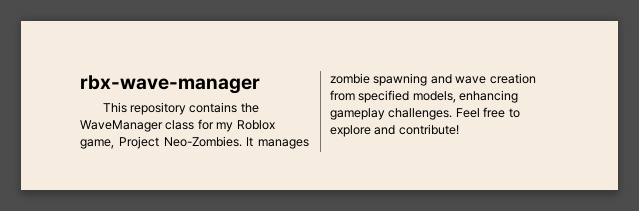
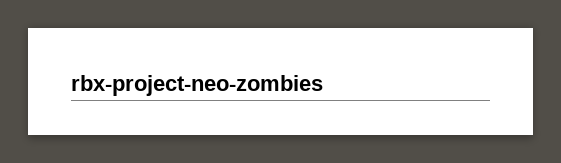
- rbx-wave-manager
- This repository contains the WaveManager class for my Roblox game, Project Neo-Zombies. It manages zombie spawning and wave creation from specified models, enhancing gameplay challenges. Feel free to explore and contribute!
+ rbx-project-neo-zombies

